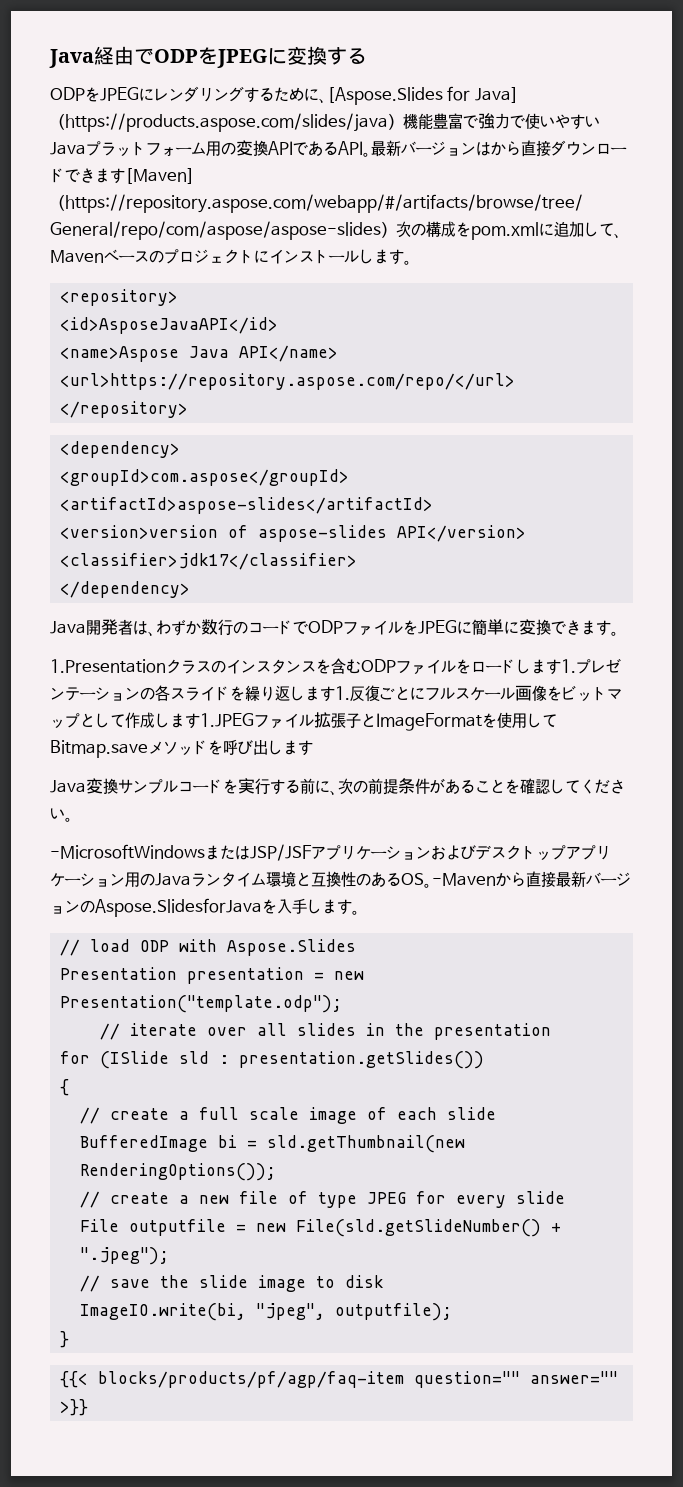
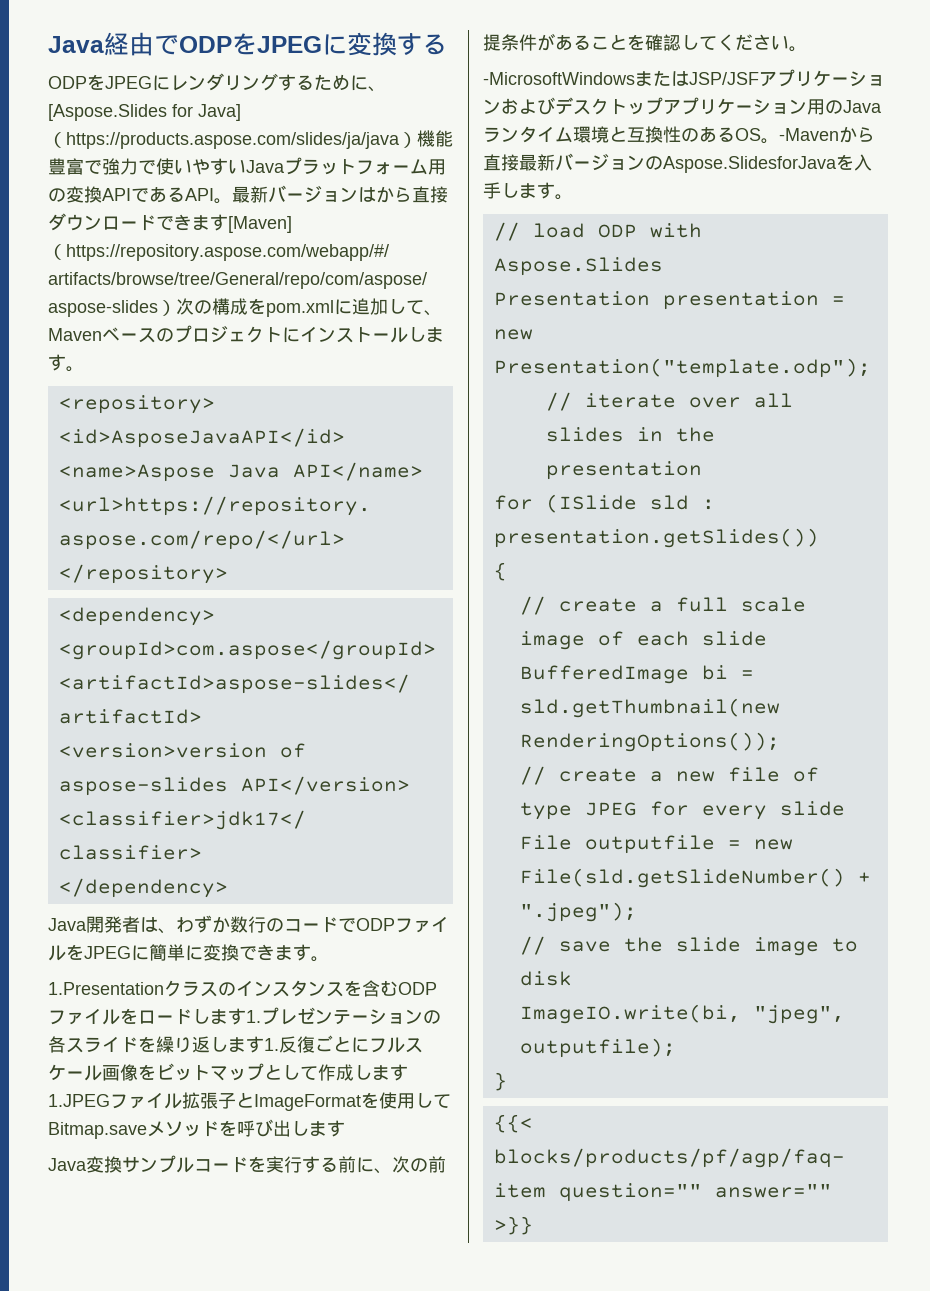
- ODPをJPEGにレンダリングするために、[Aspose.Slides for Java]（https://products.aspose.com/slides/java）機能豊富で強力で使いやすいJavaプラットフォーム用の変換APIであるAPI。
+ ODPをJPEGにレンダリングするために、[Aspose.Slides for Java]（https://products.aspose.com/slides/ja/java）機能豊富で強力で使いやすいJavaプラットフォーム用の変換APIであるAPI。

